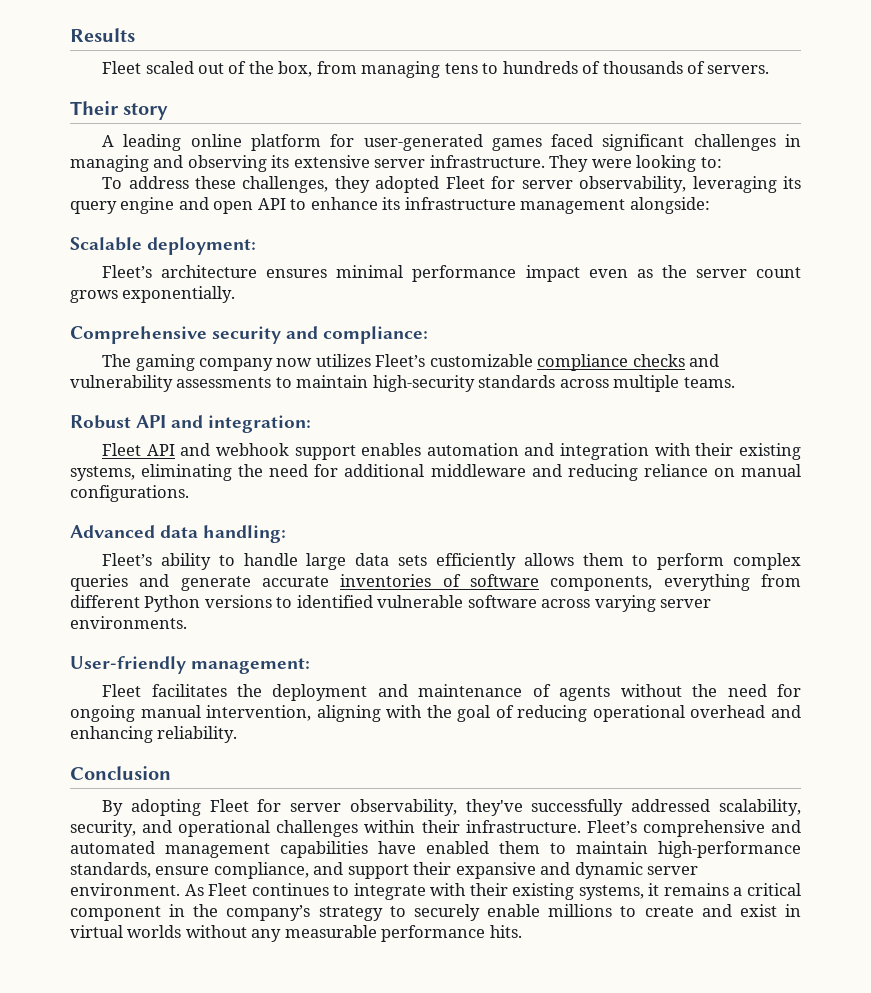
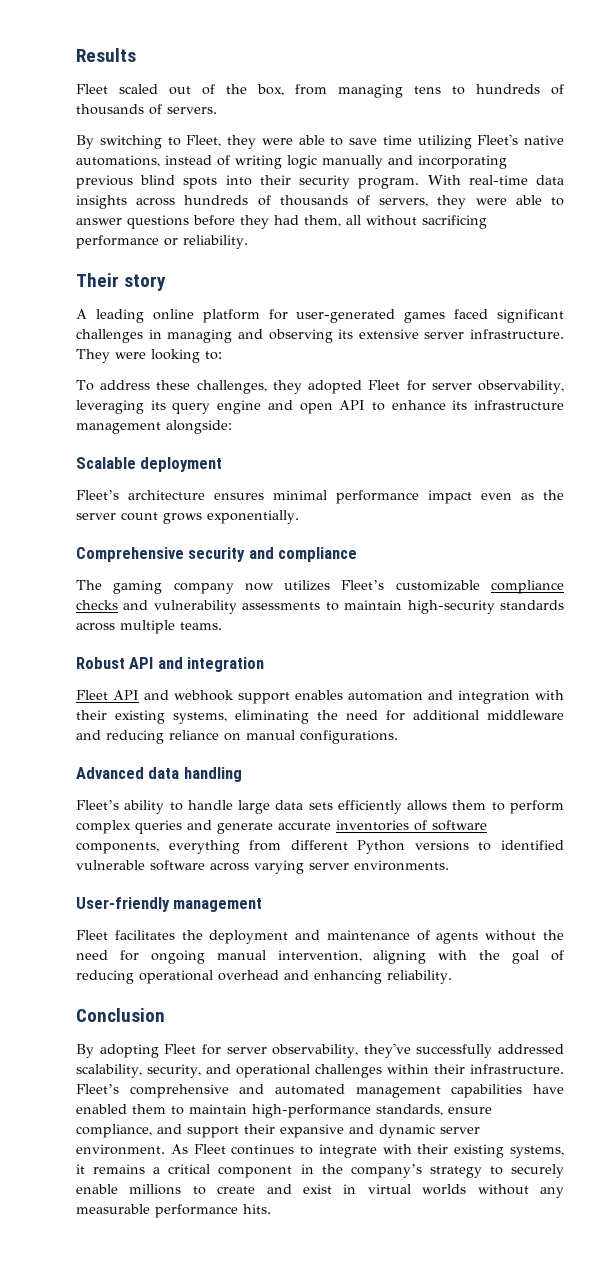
+ By switching to Fleet, they were able to save time utilizing Fleet's native automations, instead of writing logic manually and incorporating previous blind spots into their security program. With real-time data insights across hundreds of thousands of servers, they were able to answer questions before they had them, all without sacrificing performance or reliability.
- Scalable deployment:
+ Scalable deployment
- Comprehensive security and compliance:
+ Comprehensive security and compliance
- Robust API and integration:
+ Robust API and integration
- Advanced data handling:
+ Advanced data handling
- User-friendly management:
+ User-friendly management

